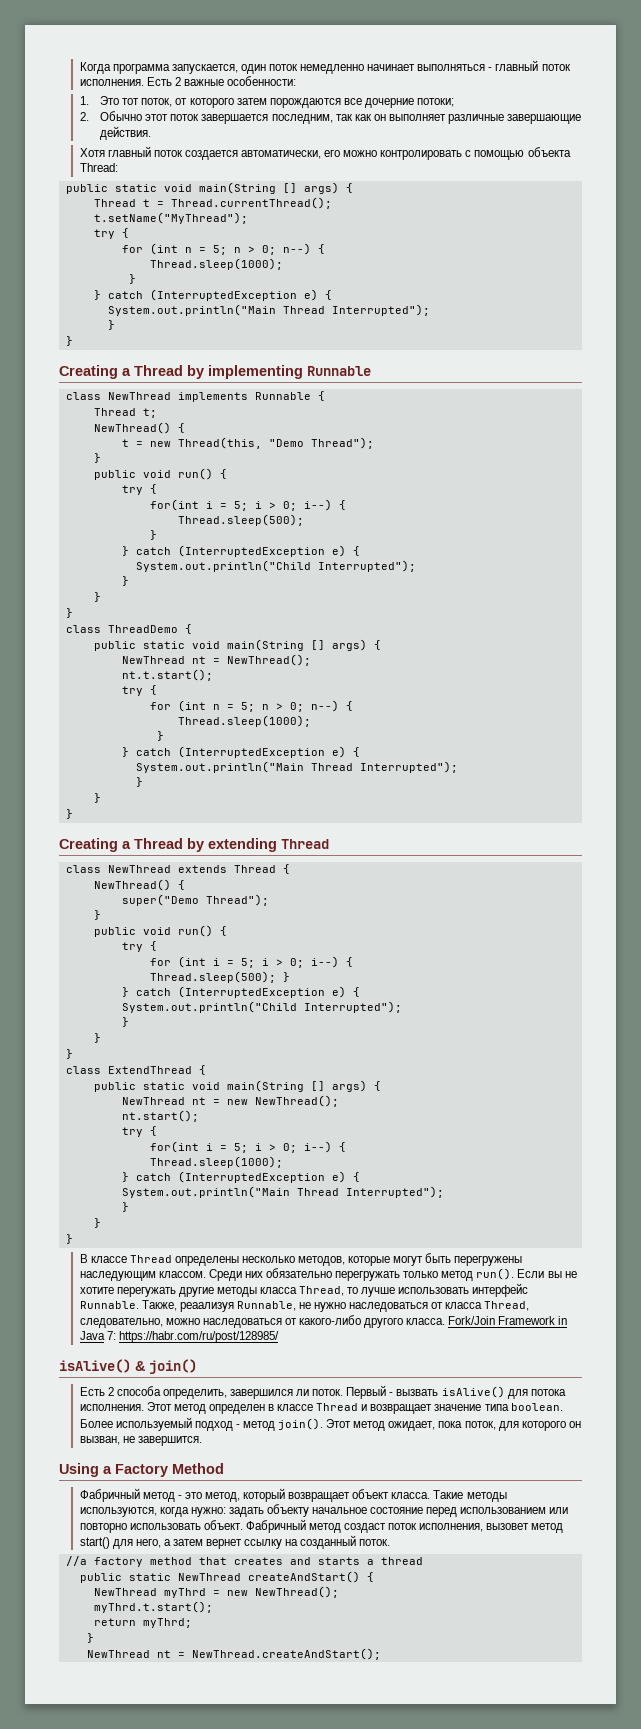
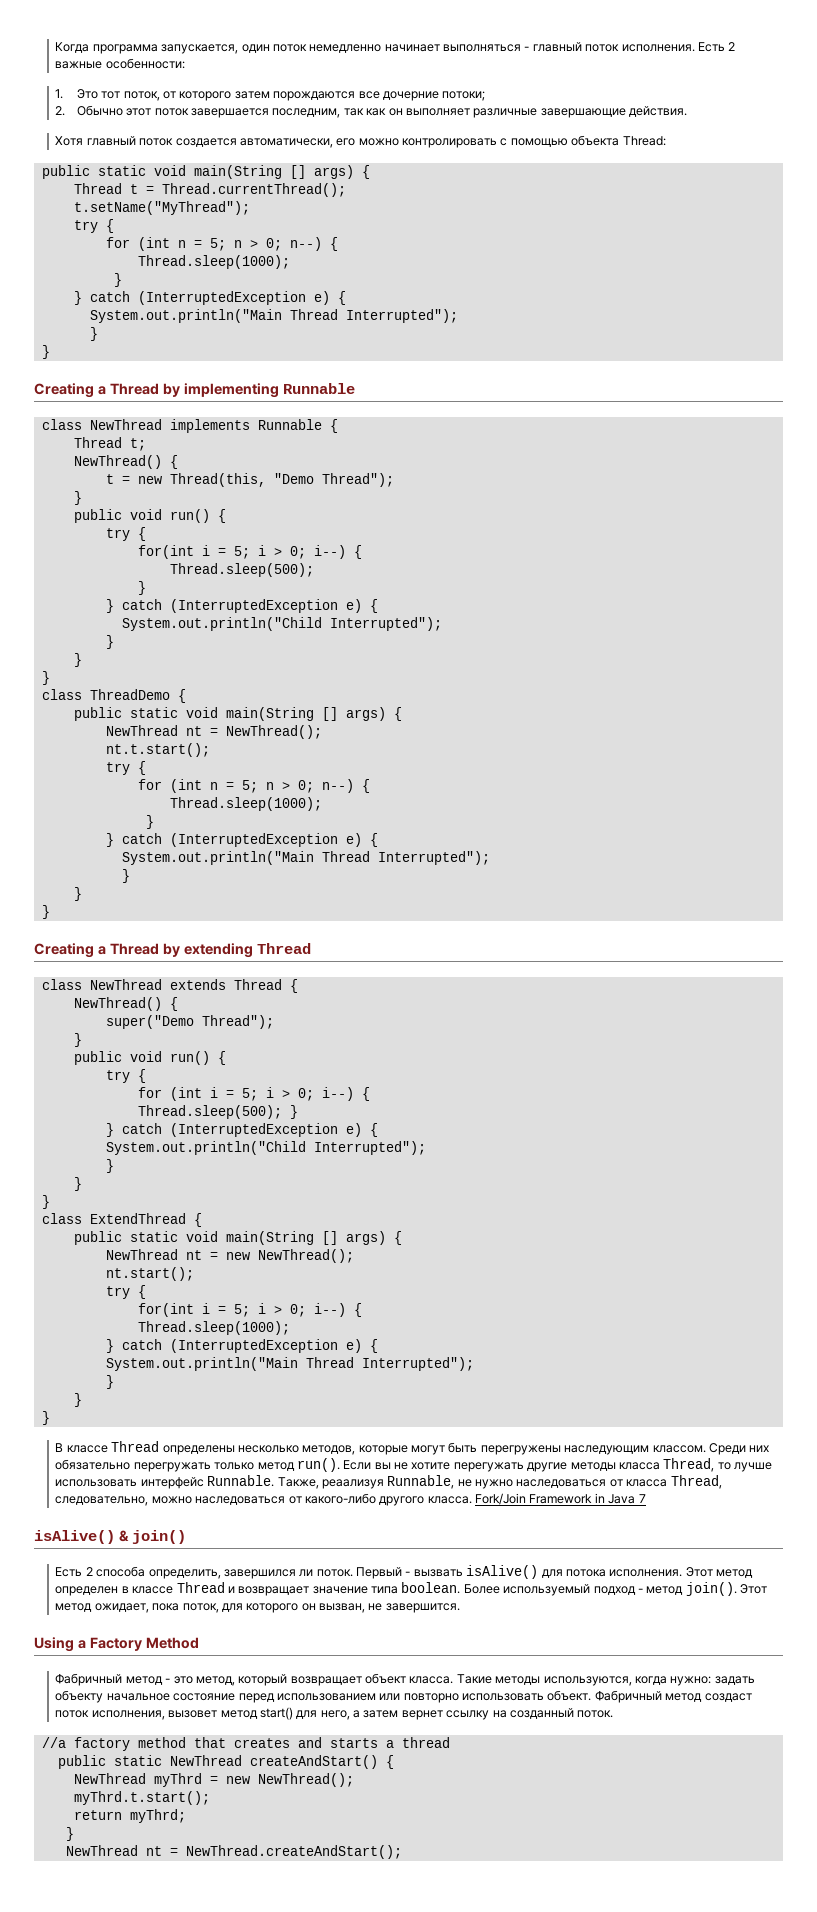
- Fork/Join Framework in Java 7: https://habr.com/ru/post/128985/
+ Fork/Join Framework in Java 7

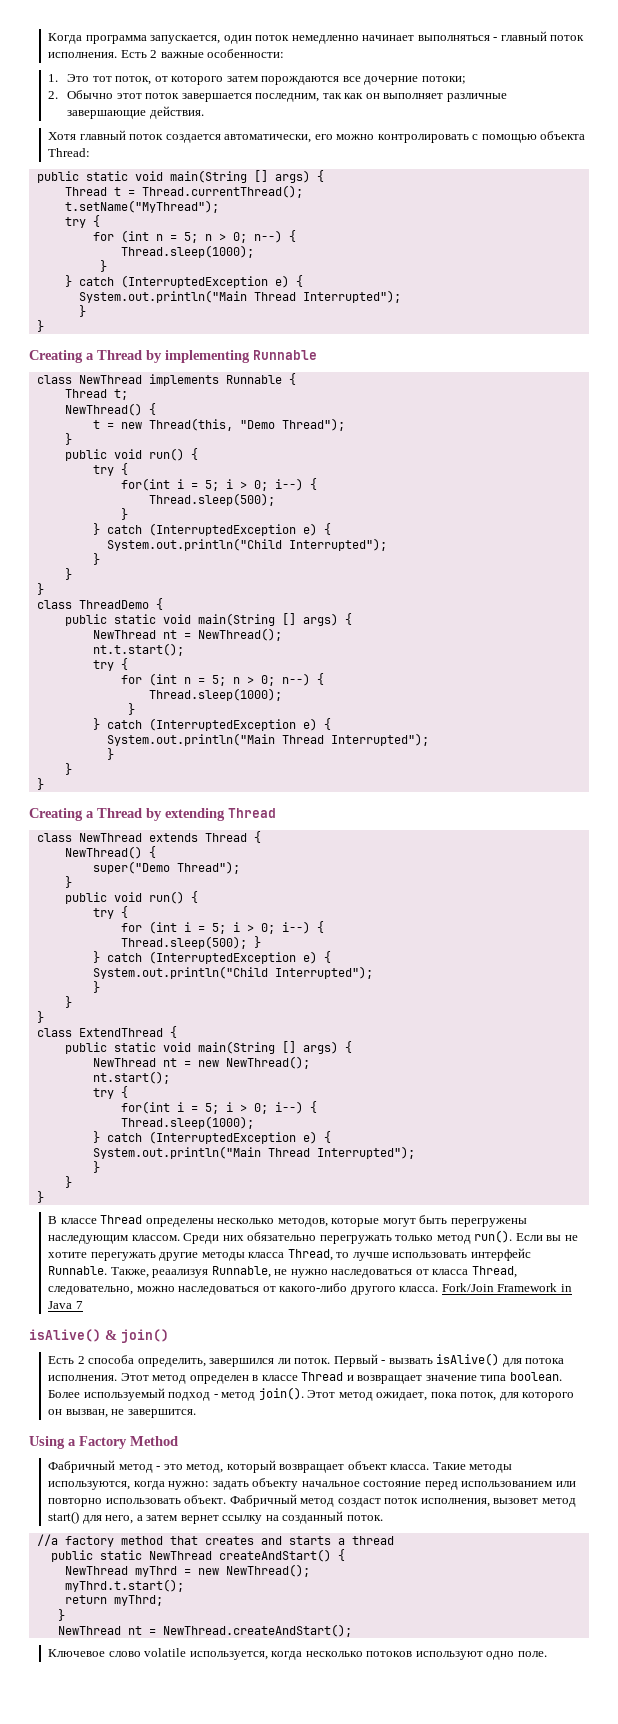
+ Ключевое слово volatile используется, когда несколько потоков используют одно поле.

